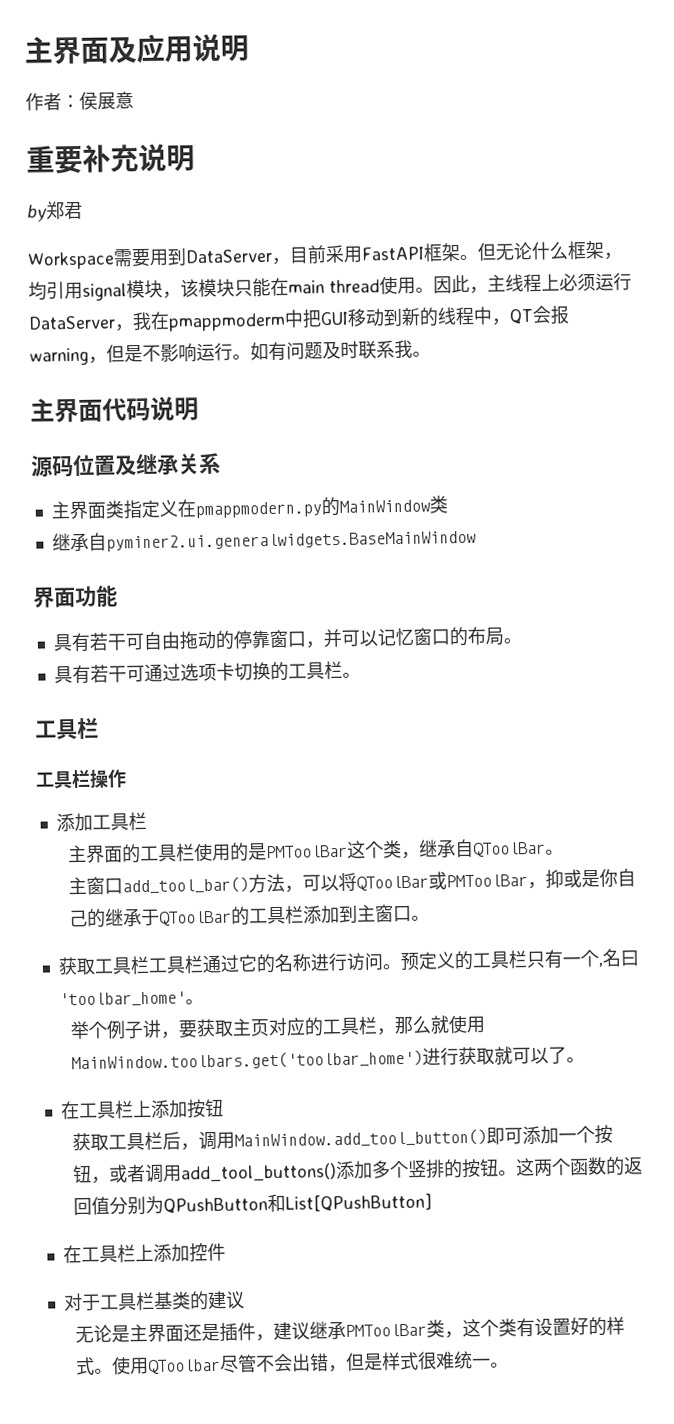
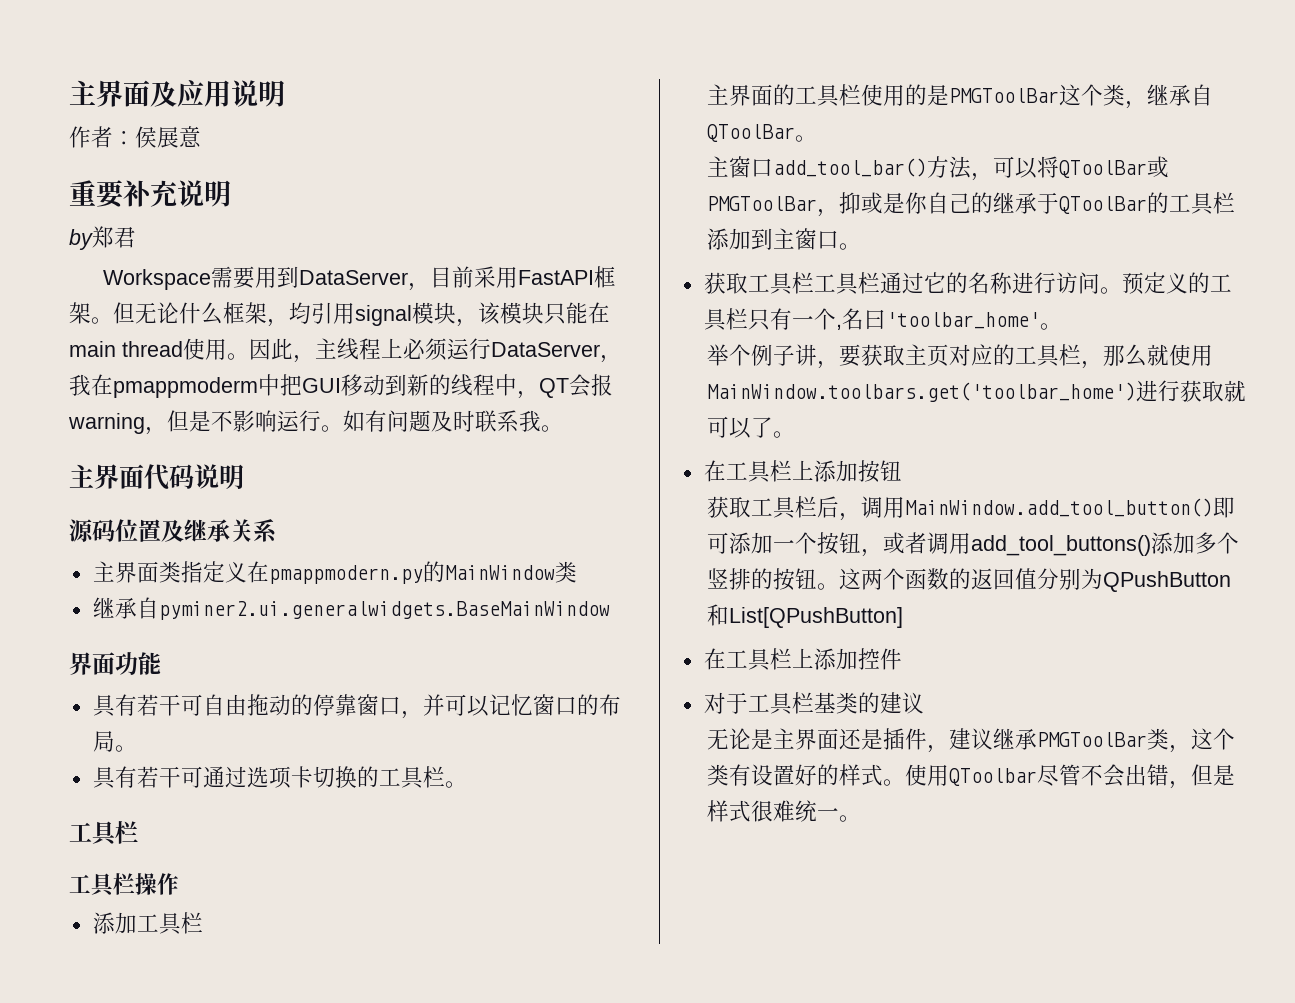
- 主界面的工具栏使用的是PMToolBar这个类，继承自QToolBar。
+ 主界面的工具栏使用的是PMGToolBar这个类，继承自QToolBar。
- 主窗口add_tool_bar()方法，可以将QToolBar或PMToolBar，抑或是你自己的继承于QToolBar的工具栏添加到主窗口。
+ 主窗口add_tool_bar()方法，可以将QToolBar或PMGToolBar，抑或是你自己的继承于QToolBar的工具栏添加到主窗口。
- 无论是主界面还是插件，建议继承PMToolBar类，这个类有设置好的样式。
+ 无论是主界面还是插件，建议继承PMGToolBar类，这个类有设置好的样式。

